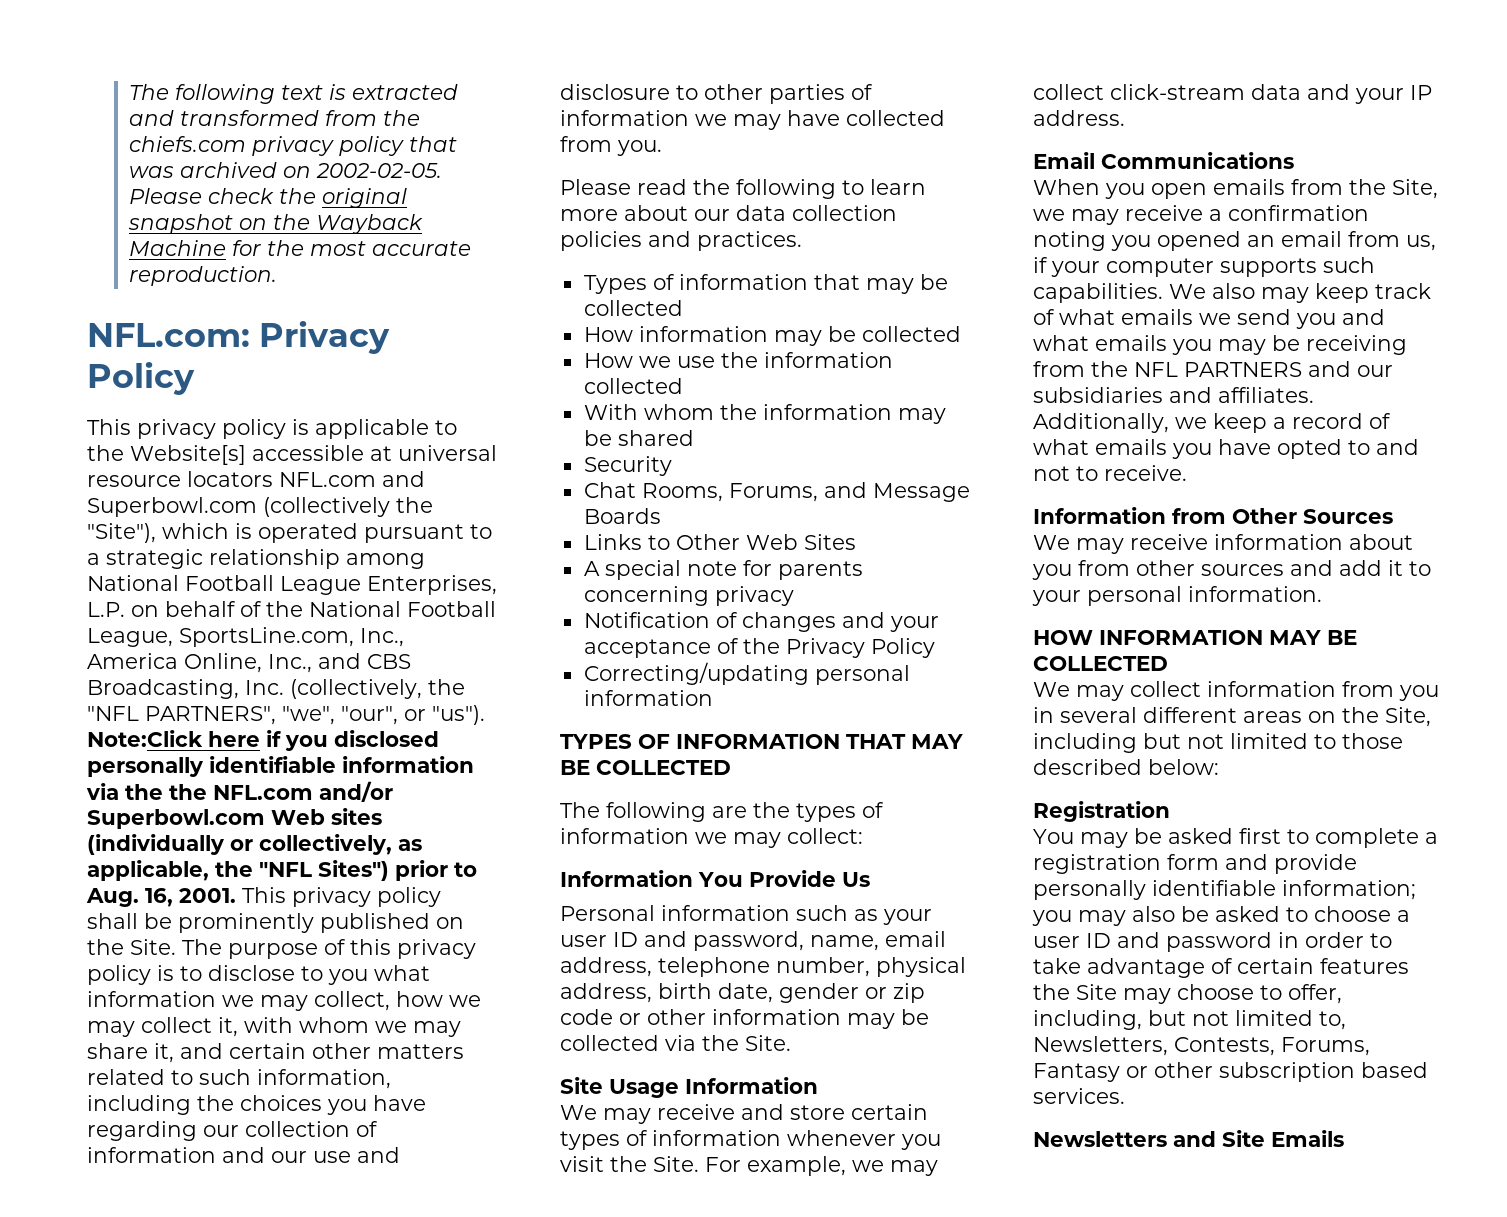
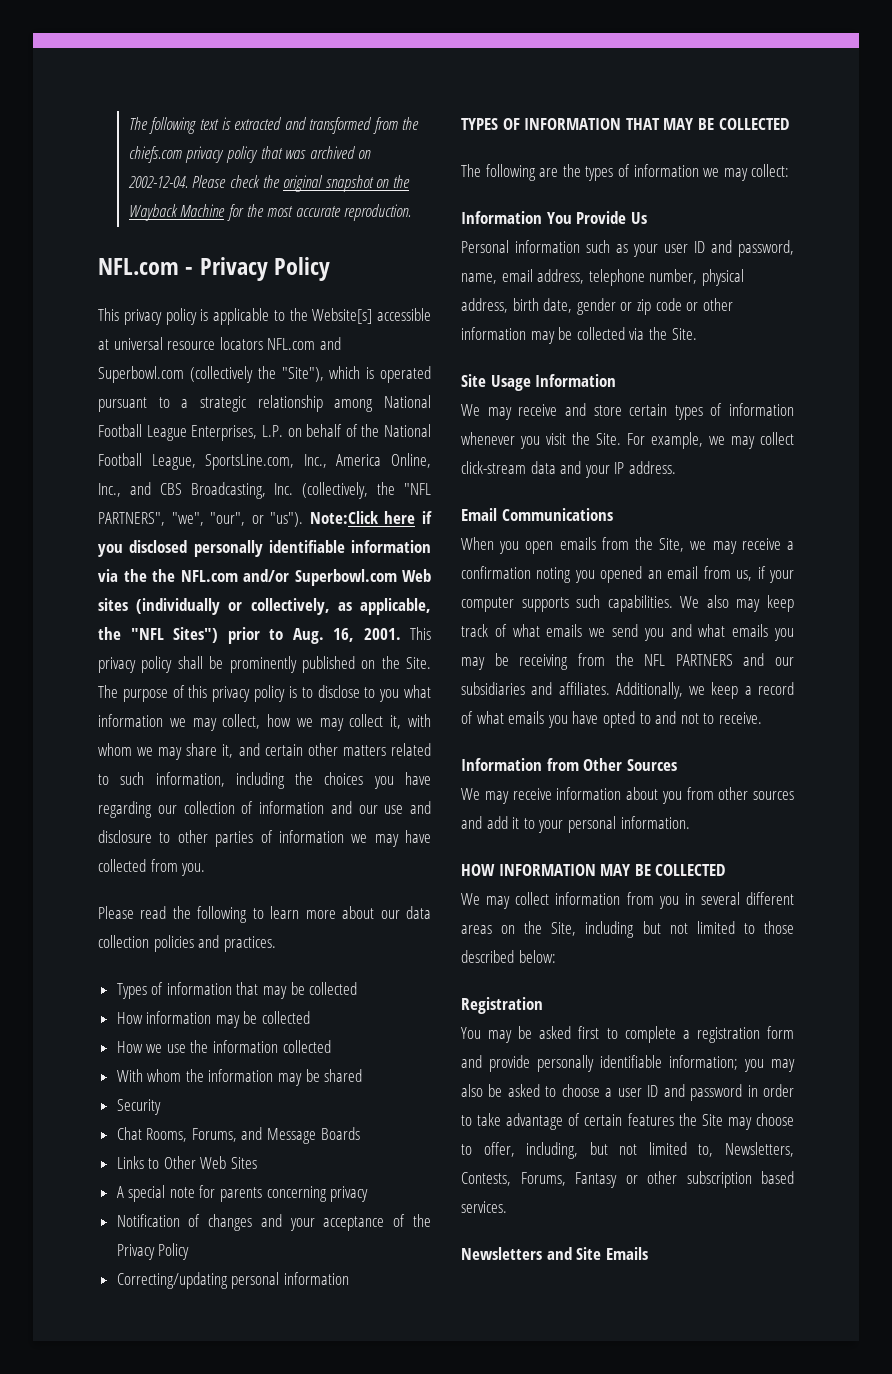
- The following text is extracted and transformed from the chiefs.com privacy policy that was archived on 2002-02-05.
+ The following text is extracted and transformed from the chiefs.com privacy policy that was archived on 2002-12-04.
- NFL.com: Privacy Policy
+ NFL.com - Privacy Policy

